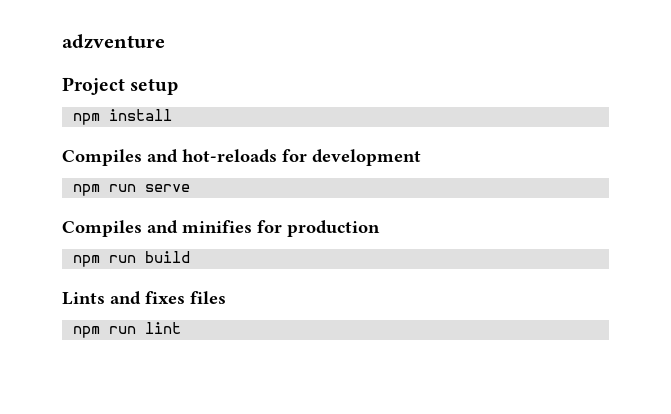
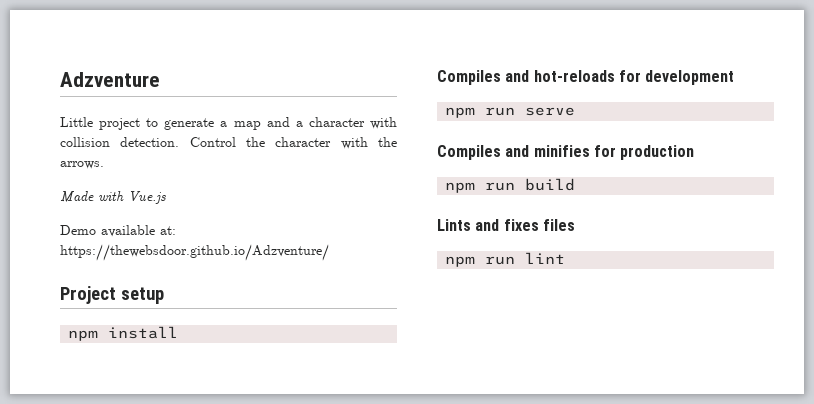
- adzventure
+ Adzventure
+ Little project to generate a map and a character with collision detection. Control the character with the arrows.
+ Made with Vue.js
+ Demo available at: https://thewebsdoor.github.io/Adzventure/

